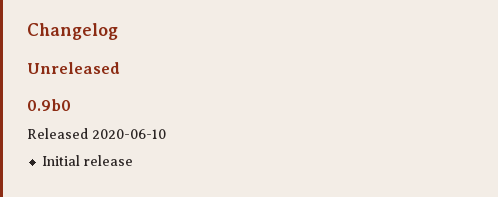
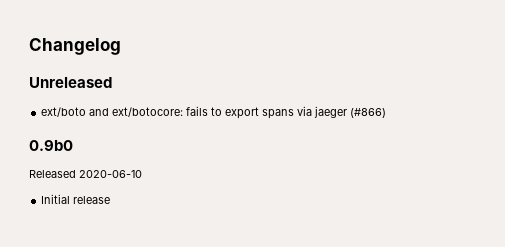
+ ext/boto and ext/botocore: fails to export spans via jaeger (#866)

